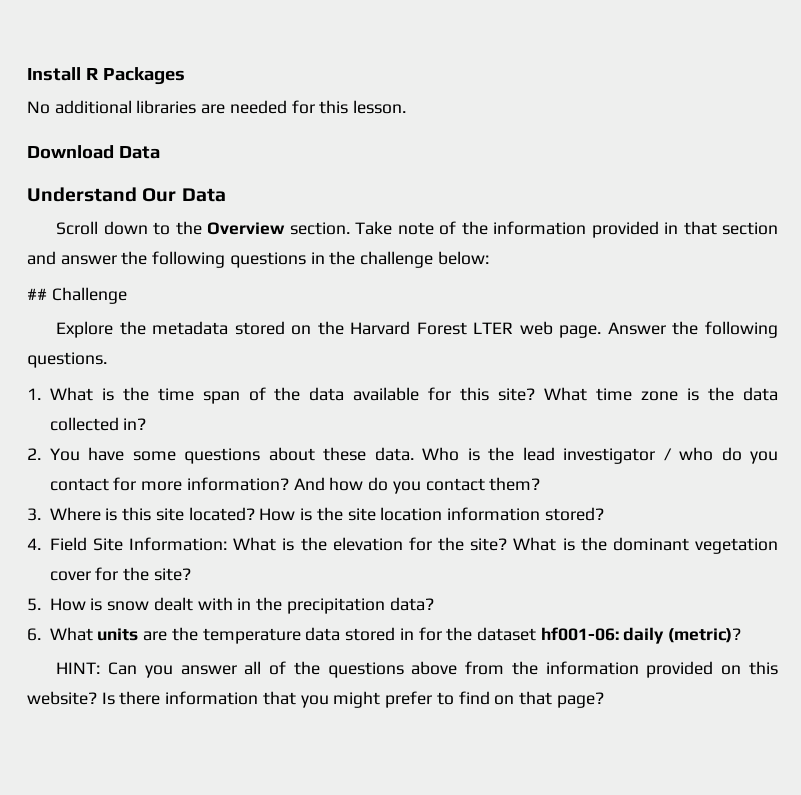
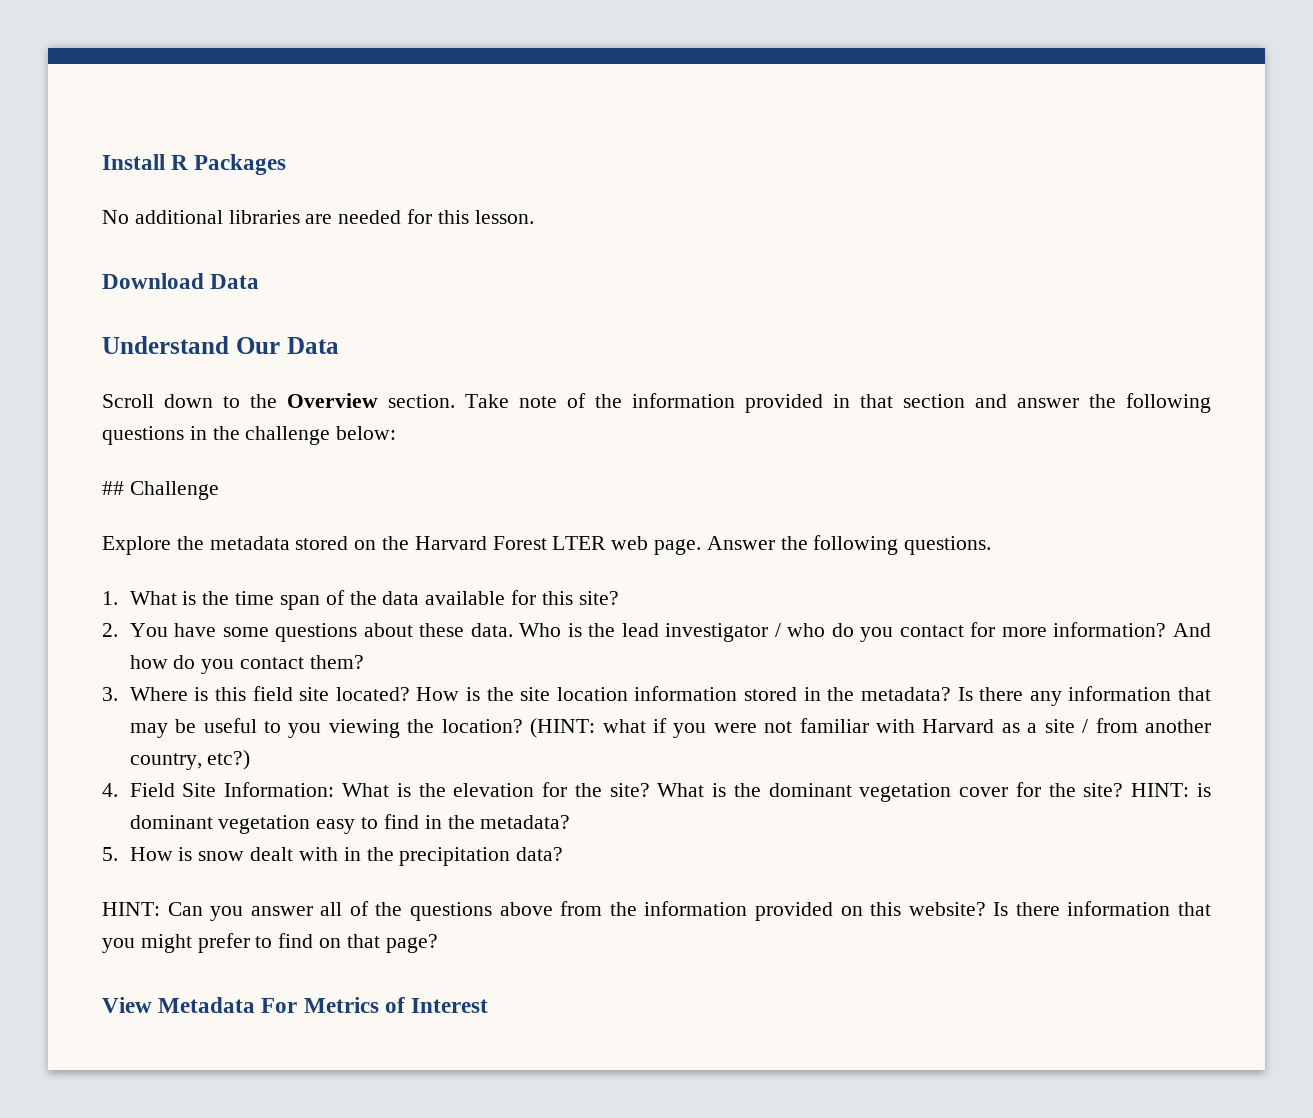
- What time zone is the data collected in?
- 3. Where is this site located?
+ 3. Where is this field site located?
- How is the site location information stored?
+ How is the site location information stored in the metadata? Is there any information that may be useful to you viewing the location? (HINT: what if you were not familiar with Harvard as a site / from another country, etc?)
+ HINT: is dominant vegetation easy to find in the metadata?
- 6. What units are the temperature data stored in for the dataset hf001-06: daily (metric)?
+ View Metadata For Metrics of Interest

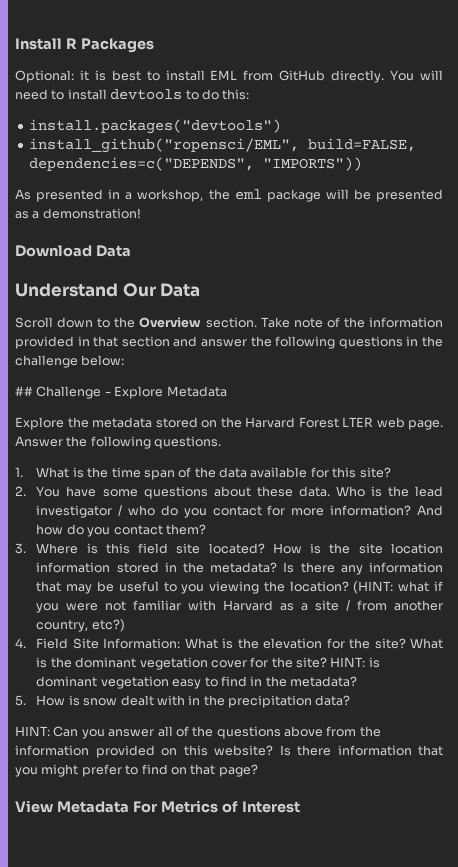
- No additional libraries are needed for this lesson.
+ Optional: it is best to install EML from GitHub directly. You will need to install devtools to do this:
+ install.packages("devtools")
+ install_github("ropensci/EML", build=FALSE, dependencies=c("DEPENDS", "IMPORTS"))
+ As presented in a workshop, the eml package will be presented as a demonstration!
- ## Challenge
+ ## Challenge - Explore Metadata

